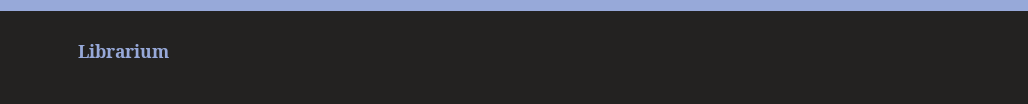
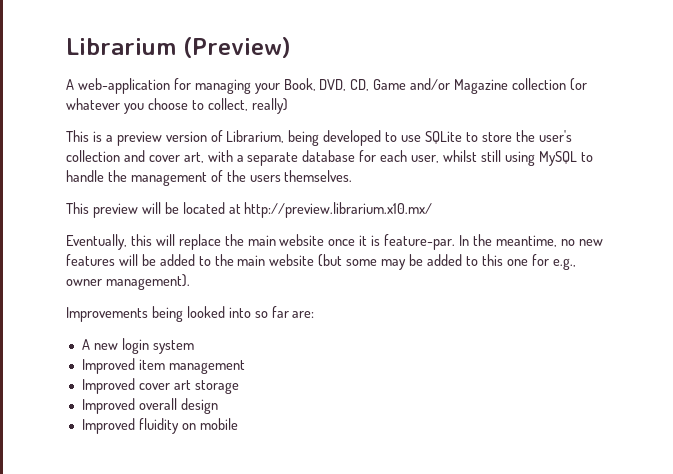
- Librarium
+ Librarium (Preview)
+ A web-application for managing your Book, DVD, CD, Game and/or Magazine collection (or whatever you choose to collect, really)
+ This is a preview version of Librarium, being developed to use SQLite to store the user's collection and cover art, with a separate database for each user, whilst still using MySQL to handle the management of the users themselves.
+ This preview will be located at http://preview.librarium.x10.mx/
+ Eventually, this will replace the main website once it is feature-par. In the meantime, no new features will be added to the main website (but some may be added to this one for e.g., owner management).
+ Improvements being looked into so far are:
+ A new login system
+ Improved item management
+ Improved cover art storage
+ Improved overall design
+ Improved fluidity on mobile

